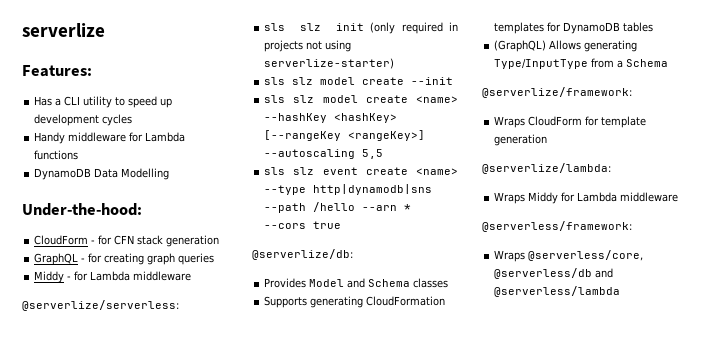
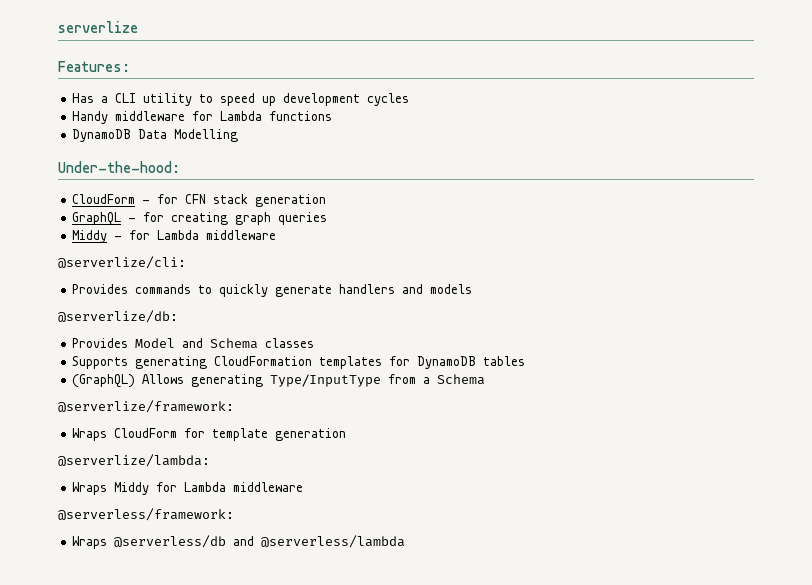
- @serverlize/serverless:
- sls slz init (only required in projects not using serverlize-starter)
- sls slz model create --init
- sls slz model create <name> --hashKey <hashKey> [--rangeKey <rangeKey>] --autoscaling 5,5
- sls slz event create <name> --type http|dynamodb|sns --path /hello --arn * --cors true
+ @serverlize/cli:
+ Provides commands to quickly generate handlers and models
- Wraps @serverless/core, @serverless/db and @serverless/lambda
+ Wraps @serverless/db and @serverless/lambda

